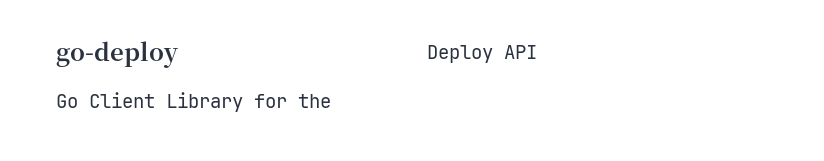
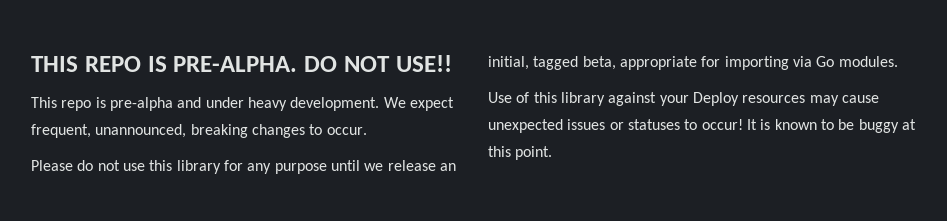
- go-deploy
- Go Client Library for the Deploy API
+ THIS REPO IS PRE-ALPHA. DO NOT USE!!
+ This repo is pre-alpha and under heavy development. We expect frequent, unannounced, breaking changes to occur.
+ Please do not use this library for any purpose until we release an initial, tagged beta, appropriate for importing via Go modules.
+ Use of this library against your Deploy resources may cause unexpected issues or statuses to occur! It is known to be buggy at this point.

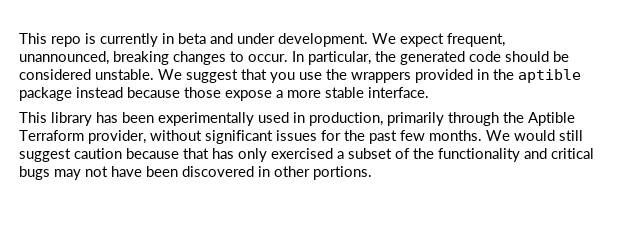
- THIS REPO IS PRE-ALPHA. DO NOT USE!!
- This repo is pre-alpha and under heavy development.
+ This repo is currently in beta and under development.
- We expect frequent, unannounced, breaking changes to occur.
- Please do not use this library for any purpose until we release an initial, tagged beta, appropriate for importing via Go modules.
- Use of this library against your Deploy resources may cause unexpected issues or statuses to occur! It is known to be buggy at this point.
+ We expect frequent, unannounced, breaking changes to occur. In particular, the generated code should be considered unstable. We suggest that you use the wrappers provided in the aptible package instead because those expose a more stable interface.
+ This library has been experimentally used in production, primarily through the Aptible Terraform provider, without significant issues for the past few months. We would still suggest caution because that has only exercised a subset of the functionality and critical bugs may not have been discovered in other portions.

